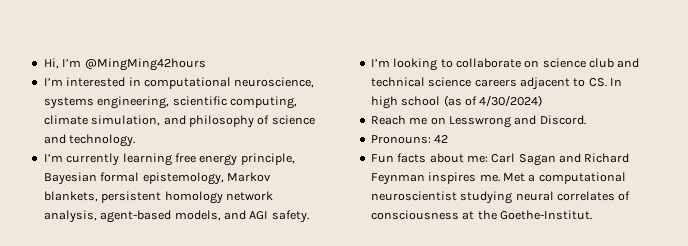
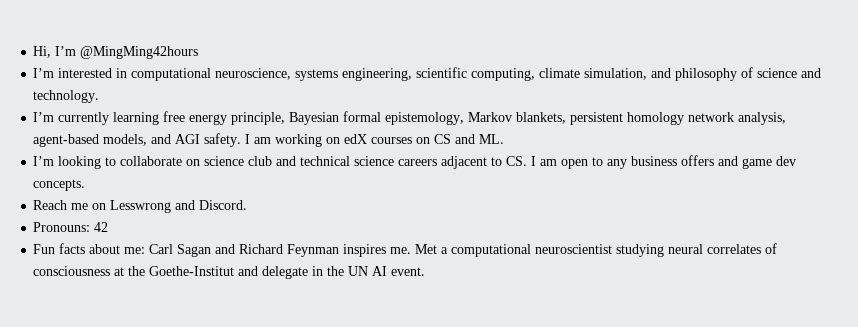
+ I am working on edX courses on CS and ML.
- I’m looking to collaborate on science club and technical science careers adjacent to CS. In high school (as of 4/30/2024)
+ I’m looking to collaborate on science club and technical science careers adjacent to CS. I am open to any business offers and game dev concepts.
- Met a computational neuroscientist studying neural correlates of consciousness at the Goethe-Institut.
+ Met a computational neuroscientist studying neural correlates of consciousness at the Goethe-Institut and delegate in the UN AI event.

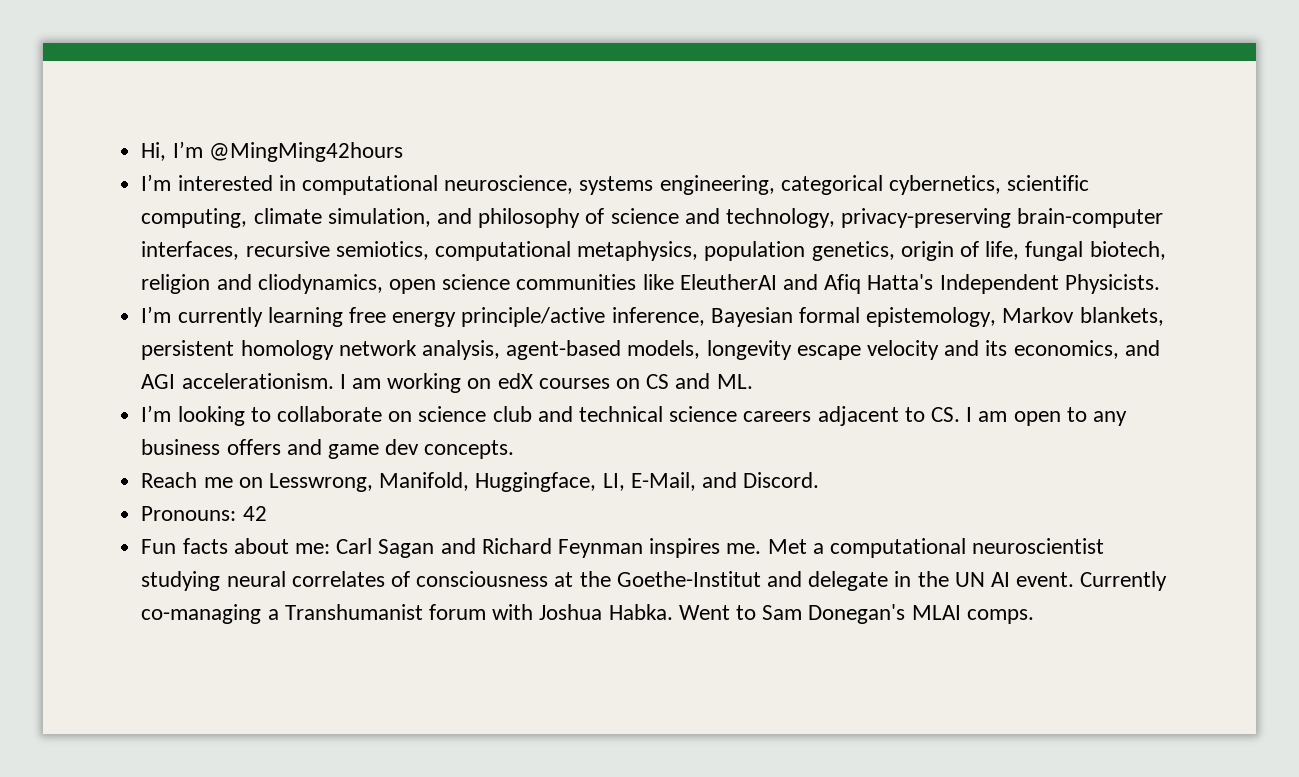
- I’m interested in computational neuroscience, systems engineering, scientific computing, climate simulation, and philosophy of science and technology.
+ I’m interested in computational neuroscience, systems engineering, categorical cybernetics, scientific computing, climate simulation, and philosophy of science and technology, privacy-preserving brain-computer interfaces, recursive semiotics, computational metaphysics, population genetics, origin of life, fungal biotech, religion and cliodynamics, open science communities like EleutherAI and Afiq Hatta's Independent Physicists.
- I’m currently learning free energy principle, Bayesian formal epistemology, Markov blankets, persistent homology network analysis, agent-based models, and AGI safety.
+ I’m currently learning free energy principle/active inference, Bayesian formal epistemology, Markov blankets, persistent homology network analysis, agent-based models, longevity escape velocity and its economics, and AGI accelerationism.
- Reach me on Lesswrong and Discord.
+ Reach me on Lesswrong, Manifold, Huggingface, LI, E-Mail, and Discord.
+ Currently co-managing a Transhumanist forum with Joshua Habka. Went to Sam Donegan's MLAI comps.

